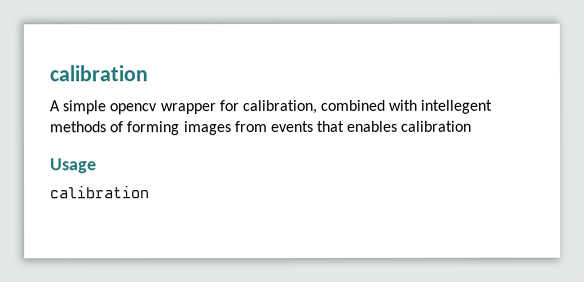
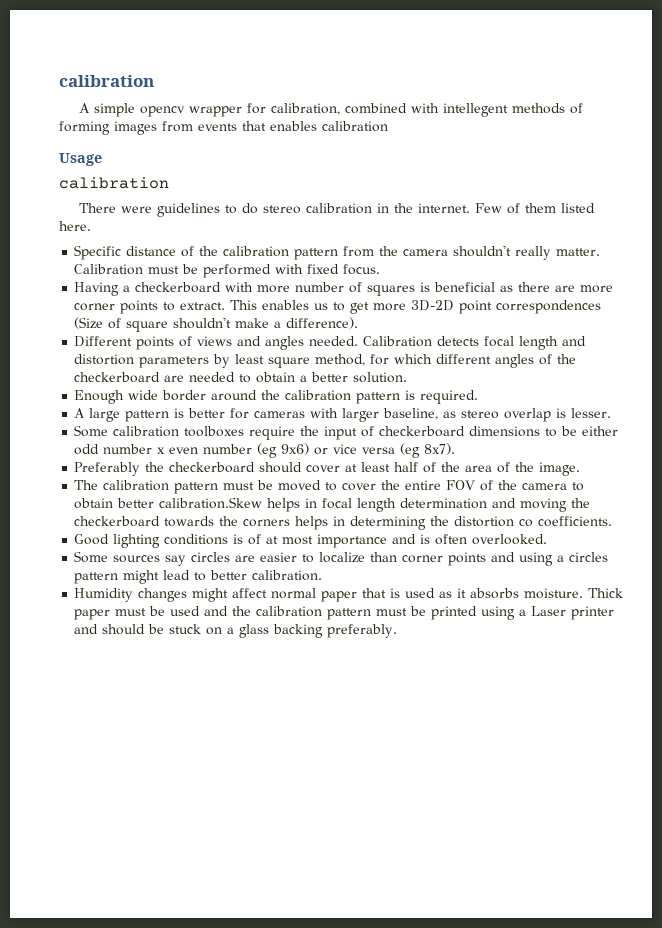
+ There were guidelines to do stereo calibration in the internet. Few of them listed here.
+ Specific distance of the calibration pattern from the camera shouldn't really matter. Calibration must be performed with fixed focus.
+ Having a checkerboard with more number of squares is beneficial as there are more corner points to extract. This enables us to get more 3D-2D point correspondences (Size of square shouldn't make a difference).
+ Different points of views and angles needed. Calibration detects focal length and distortion parameters by least square method, for which different angles of the checkerboard are needed to obtain a better solution.
+ Enough wide border around the calibration pattern is required.
+ A large pattern is better for cameras with larger baseline, as stereo overlap is lesser.
+ Some calibration toolboxes require the input of checkerboard dimensions to be either odd number x even number (eg 9x6) or vice versa (eg 8x7).
+ Preferably the checkerboard should cover at least half of the area of the image.
+ The calibration pattern must be moved to cover the entire FOV of the camera to obtain better calibration.Skew helps in focal length determination and moving the checkerboard towards the corners helps in determining the distortion co coefficients.
+ Good lighting conditions is of at most importance and is often overlooked.
+ Some sources say circles are easier to localize than corner points and using a circles pattern might lead to better calibration.
+ Humidity changes might affect normal paper that is used as it absorbs moisture. Thick paper must be used and the calibration pattern must be printed using a Laser printer and should be stuck on a glass backing preferably.

